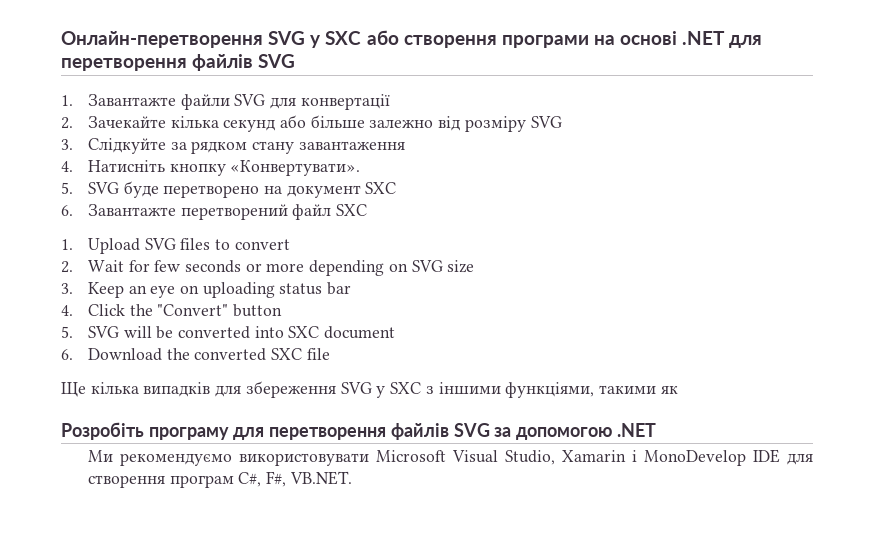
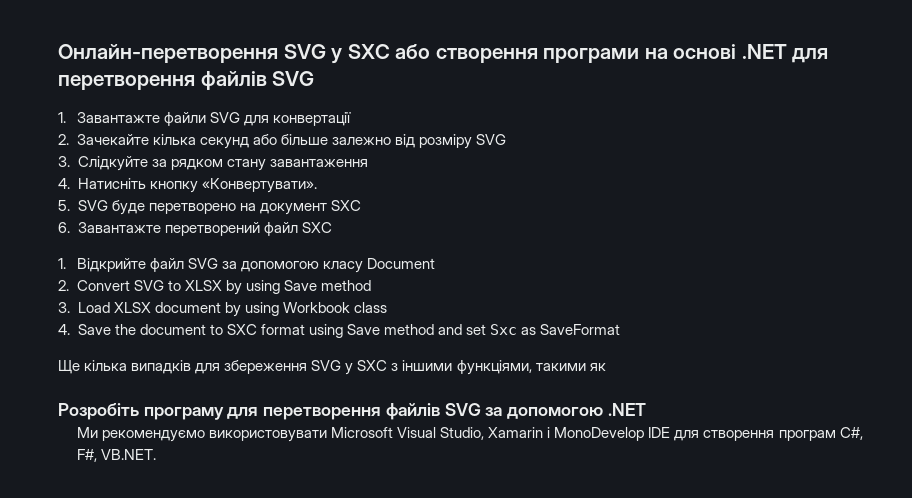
- 1. Upload SVG files to convert
- 2. Wait for few seconds or more depending on SVG size
- 3. Keep an eye on uploading status bar
- 4. Click the "Convert" button
- 5. SVG will be converted into SXC document
- 6. Download the converted SXC file
+ 1. Відкрийте файл SVG за допомогою класу Document
+ 2. Convert SVG to XLSX by using Save method
+ 3. Load XLSX document by using Workbook class
+ 4. Save the document to SXC format using Save method and set Sxc as SaveFormat

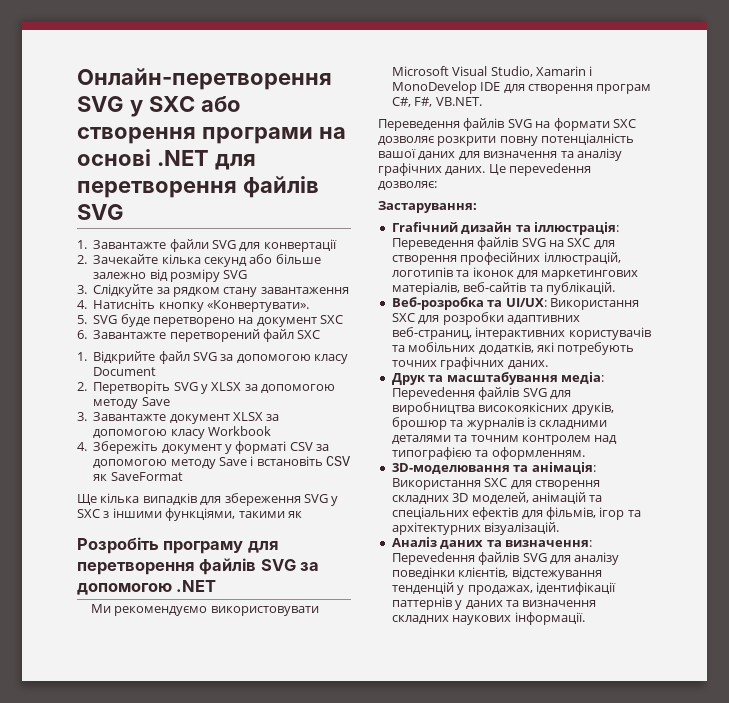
- 2. Convert SVG to XLSX by using Save method
- 3. Load XLSX document by using Workbook class
- 4. Save the document to SXC format using Save method and set Sxc as SaveFormat
+ 2. Перетворіть SVG у XLSX за допомогою методу Save
+ 3. Завантажте документ XLSX за допомогою класу Workbook
+ 4. Збережіть документ у форматі CSV за допомогою методу Save і встановіть CSV як SaveFormat
+ Переведення файлів SVG на формати SXC дозволяє розкрити повну потенціалність вашої даних для визначення та аналізу графічних даних. Це переvedення дозволяє:
+ Застарування:
+ Гrafічний дизайн та іллюстрація: Переведення файлів SVG на SXC для створення професійних іллюстрацій, логотипів та іконок для маркетингових матеріалів, веб-сайтів та публікацій.
+ Веб-розробка та UI/UX: Використання SXC для розробки адаптивних веб-страниц, інтерактивних користувачів та мобільних додатків, які потребують точних графічних даних.
+ Друк та масштабування медіа: Переvedення файлів SVG для виробництва високоякісних друків, брошюр та журналів із складними деталями та точним контролем над типографією та оформленням.
+ 3D-моделювання та анімація: Використання SXC для створення складних 3D моделей, анімацій та спеціальних ефектів для фільмів, ігор та архітектурних візуалізацій.
+ Аналіз даних та визначення: Переvedення файлів SVG для аналізу поведінки клієнтів, відстежування тенденцій у продажах, ідентифікації паттернів у даних та визначення складних наукових інформації.

